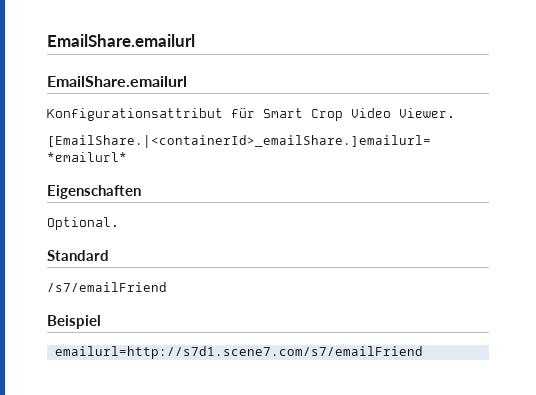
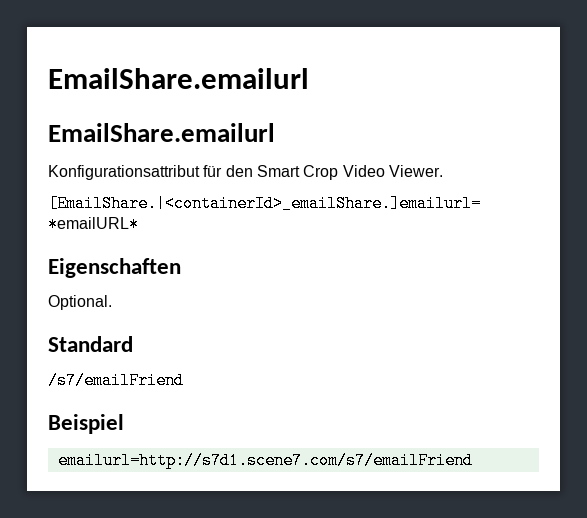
- Konfigurationsattribut für Smart Crop Video Viewer.
+ Konfigurationsattribut für den Smart Crop Video Viewer.
- [EmailShare.|<containerId>_emailShare.]emailurl= *emailurl*
+ [EmailShare.|<containerId>_emailShare.]emailurl= *emailURL*

